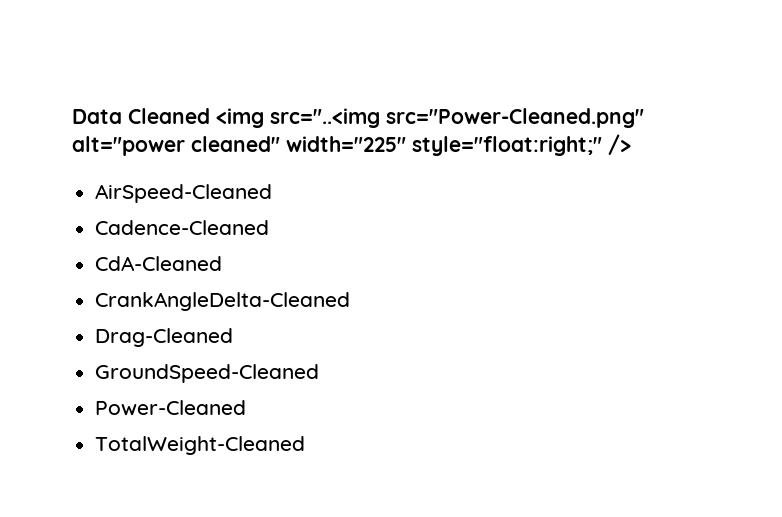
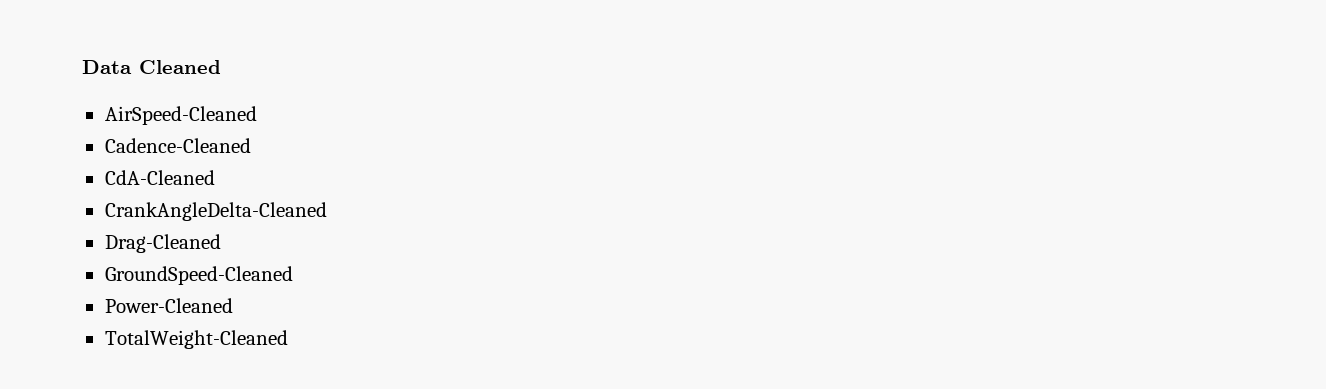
- Data Cleaned <img src="..<img src="Power-Cleaned.png" alt="power cleaned" width="225" style="float:right;" />
+ Data Cleaned

